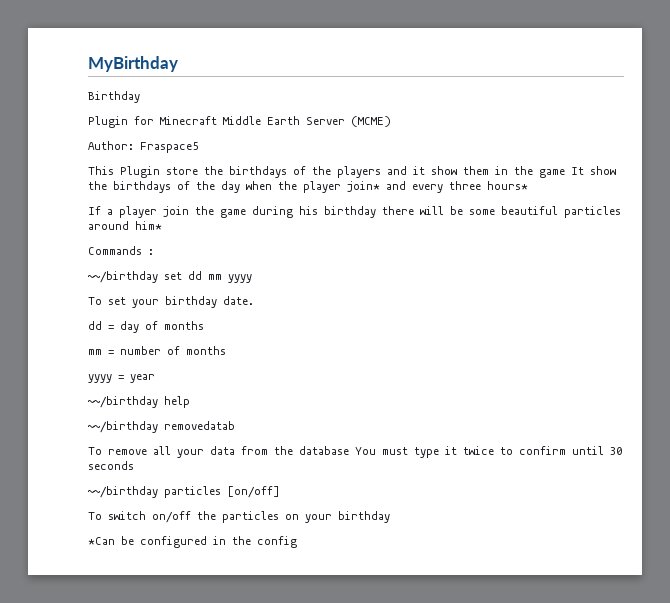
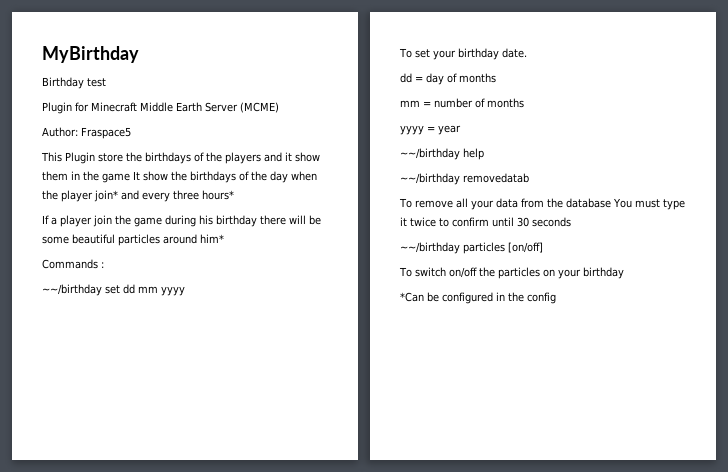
- Birthday
+ Birthday test

